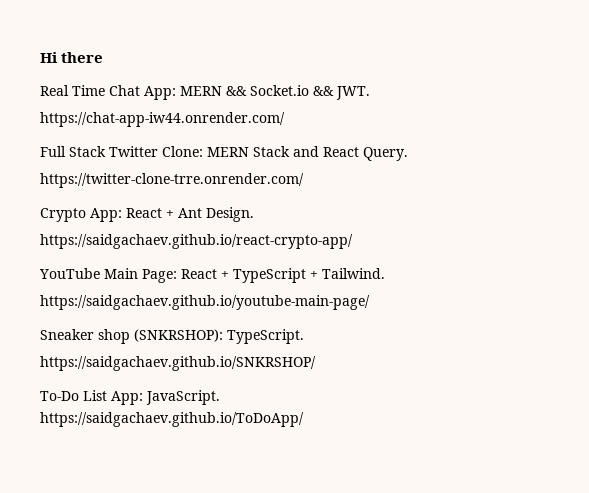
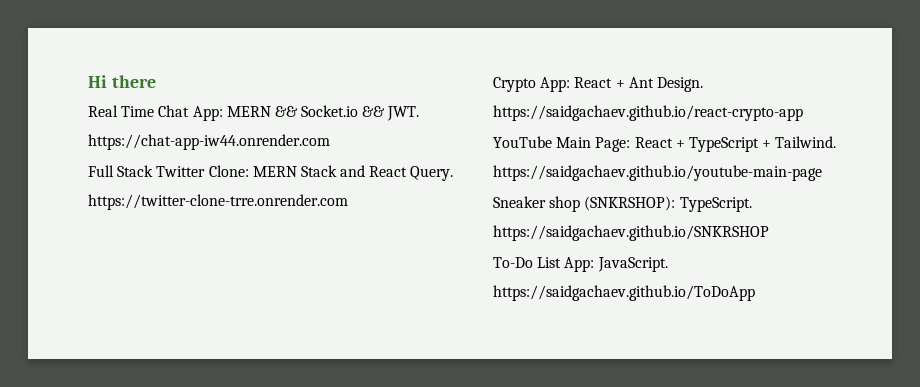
- https://chat-app-iw44.onrender.com/
+ https://chat-app-iw44.onrender.com
- https://twitter-clone-trre.onrender.com/
+ https://twitter-clone-trre.onrender.com
- https://saidgachaev.github.io/react-crypto-app/
+ https://saidgachaev.github.io/react-crypto-app
- https://saidgachaev.github.io/youtube-main-page/
+ https://saidgachaev.github.io/youtube-main-page
- https://saidgachaev.github.io/SNKRSHOP/
+ https://saidgachaev.github.io/SNKRSHOP
- https://saidgachaev.github.io/ToDoApp/
+ https://saidgachaev.github.io/ToDoApp

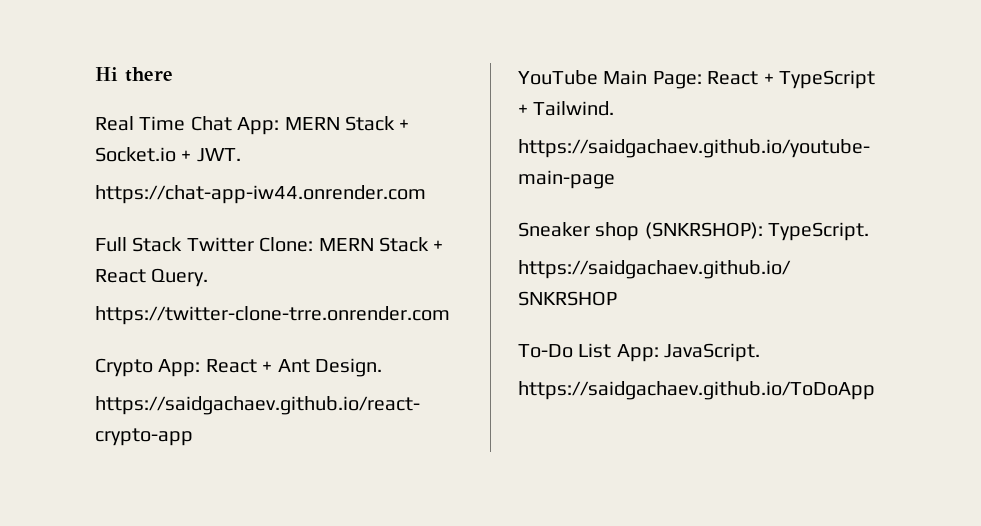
- Real Time Chat App: MERN && Socket.io && JWT.
+ Real Time Chat App: MERN Stack + Socket.io + JWT.
- Full Stack Twitter Clone: MERN Stack and React Query.
+ Full Stack Twitter Clone: MERN Stack + React Query.

